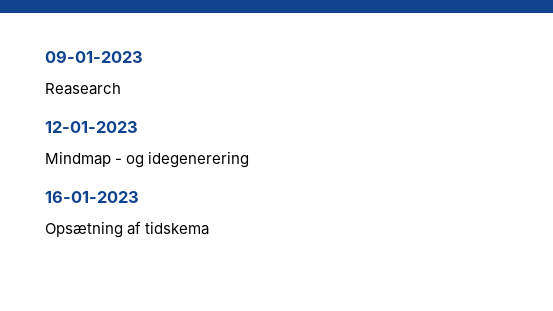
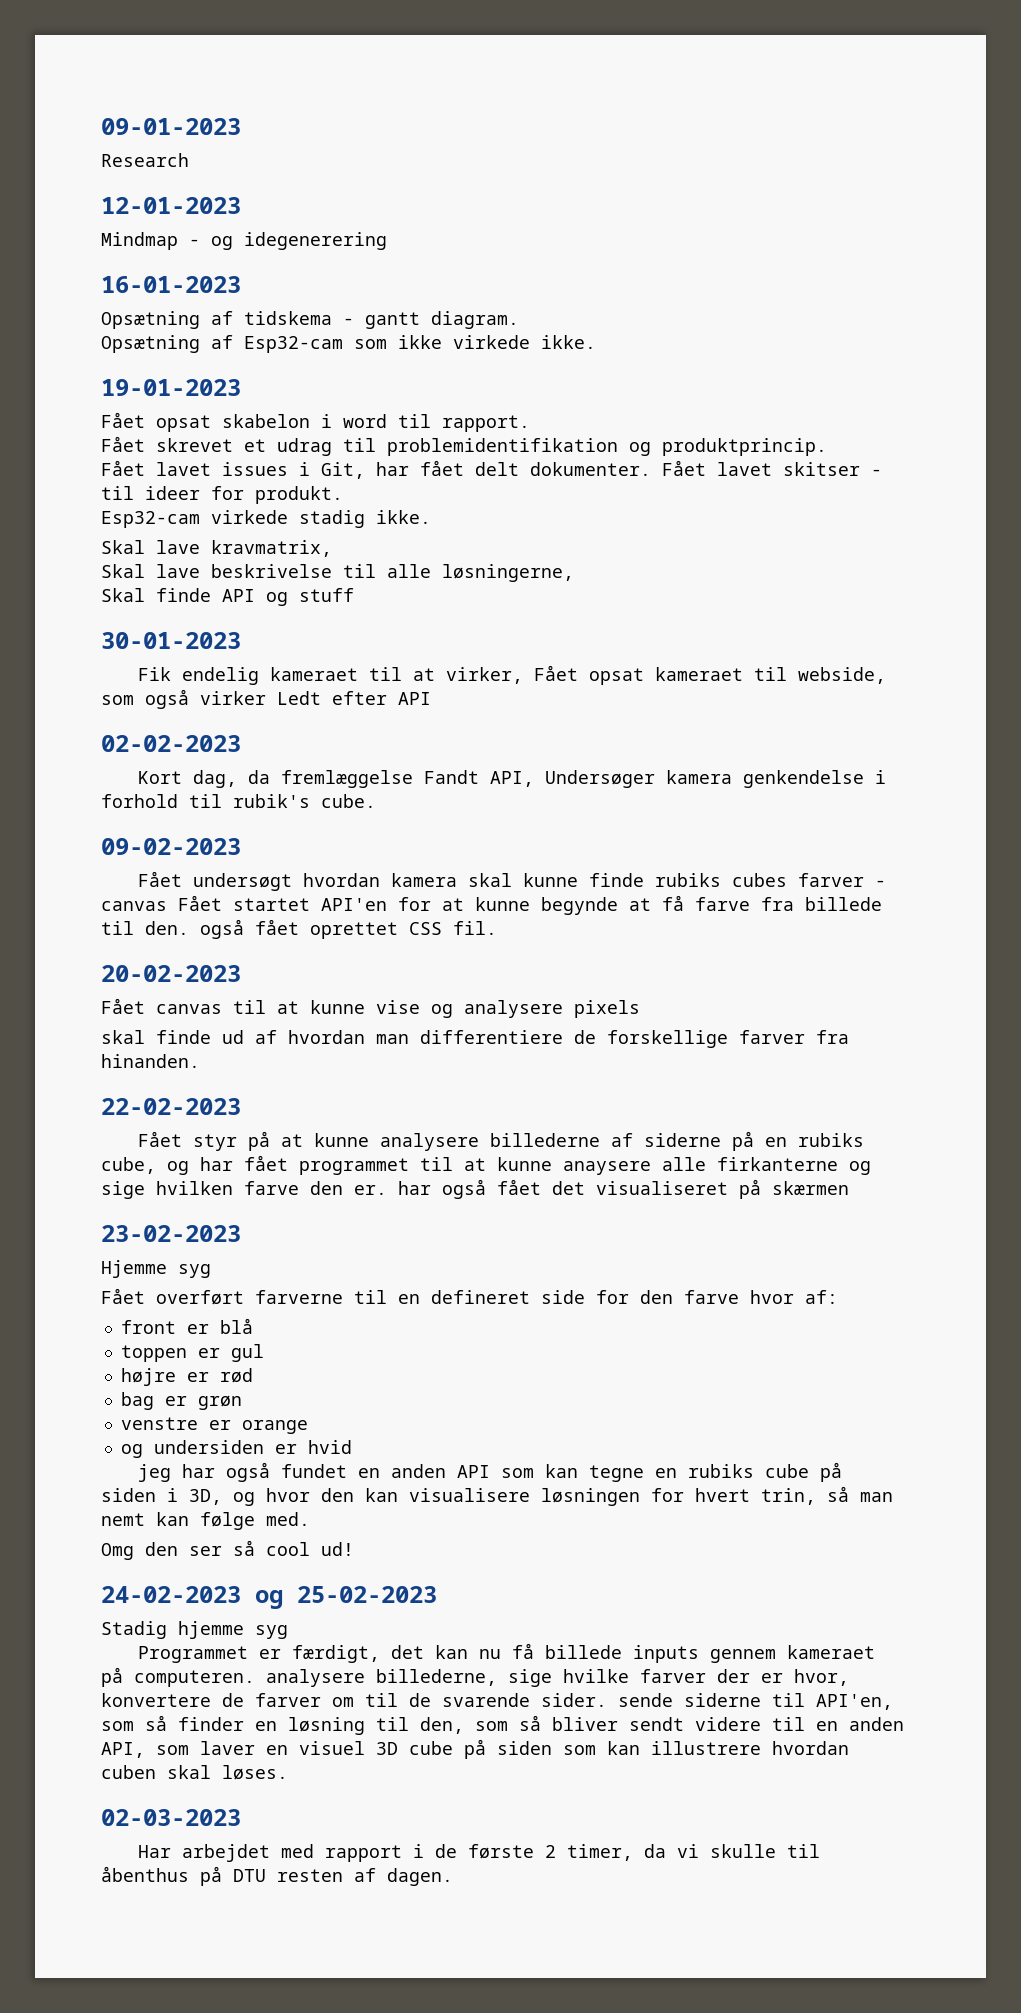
- Reasearch
+ Research
- Opsætning af tidskema
+ Opsætning af tidskema - gantt diagram.
+ Opsætning af Esp32-cam som ikke virkede ikke.
+ 19-01-2023
+ Fået opsat skabelon i word til rapport.
+ Fået skrevet et udrag til problemidentifikation og produktprincip.
+ Fået lavet issues i Git, har fået delt dokumenter. Fået lavet skitser - til ideer for produkt.
+ Esp32-cam virkede stadig ikke.
+ Skal lave kravmatrix,
+ Skal lave beskrivelse til alle løsningerne,
+ Skal finde API og stuff
+ 30-01-2023
+ Fik endelig kameraet til at virker, Fået opsat kameraet til webside, som også virker Ledt efter API
+ 02-02-2023
+ Kort dag, da fremlæggelse Fandt API, Undersøger kamera genkendelse i forhold til rubik's cube.
+ 09-02-2023
+ Fået undersøgt hvordan kamera skal kunne finde rubiks cubes farver - canvas Fået startet API'en for at kunne begynde at få farve fra billede til den. også fået oprettet CSS fil.
+ 20-02-2023
+ Fået canvas til at kunne vise og analysere pixels
+ skal finde ud af hvordan man differentiere de forskellige farver fra hinanden.
+ 22-02-2023
+ Fået styr på at kunne analysere billederne af siderne på en rubiks cube, og har fået programmet til at kunne anaysere alle firkanterne og sige hvilken farve den er. har også fået det visualiseret på skærmen
+ 23-02-2023
+ Hjemme syg
+ Fået overført farverne til en defineret side for den farve hvor af:
+ front er blå
+ toppen er gul
+ højre er rød
+ bag er grøn
+ venstre er orange
+ og undersiden er hvid
+ jeg har også fundet en anden API som kan tegne en rubiks cube på siden i 3D, og hvor den kan visualisere løsningen for hvert trin, så man nemt kan følge med.
+ Omg den ser så cool ud!
+ 24-02-2023 og 25-02-2023
+ Stadig hjemme syg
+ Programmet er færdigt, det kan nu få billede inputs gennem kameraet på computeren. analysere billederne, sige hvilke farver der er hvor, konvertere de farver om til de svarende sider. sende siderne til API'en, som så finder en løsning til den, som så bliver sendt videre til en anden API, som laver en visuel 3D cube på siden som kan illustrere hvordan cuben skal løses.
+ 02-03-2023
+ Har arbejdet med rapport i de første 2 timer, da vi skulle til åbenthus på DTU resten af dagen.

